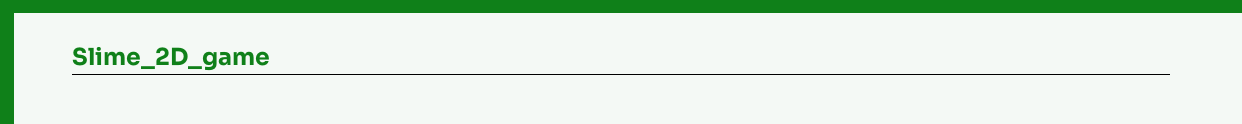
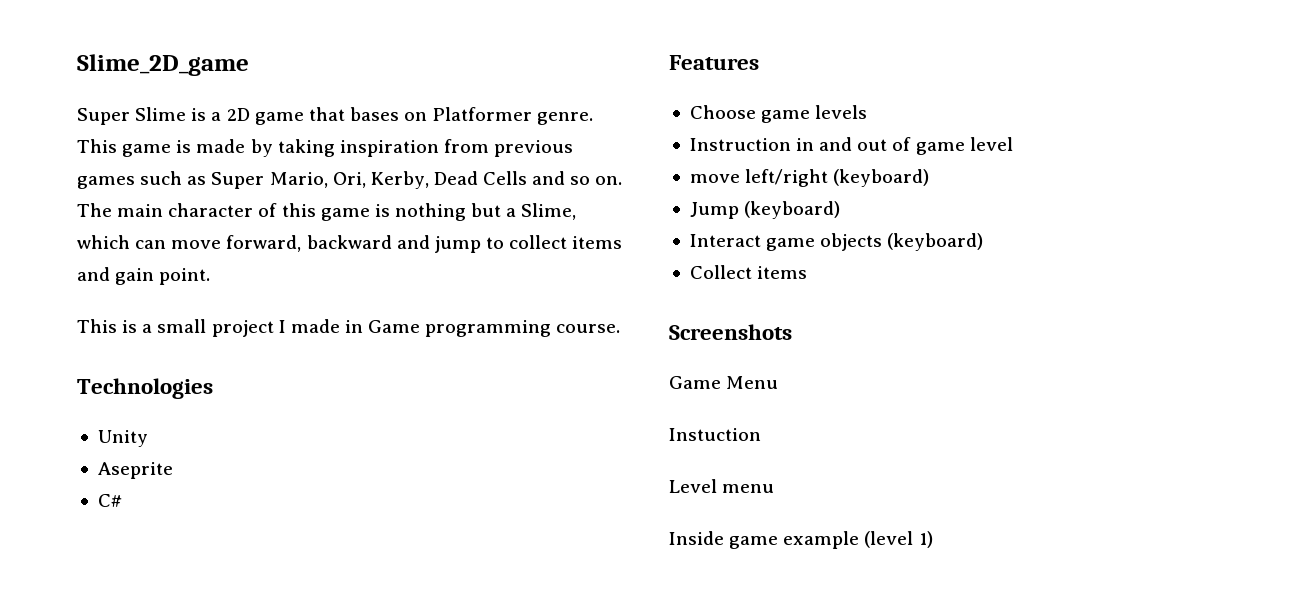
+ Super Slime is a 2D game that bases on Platformer genre. This game is made by taking inspiration from previous games such as Super Mario, Ori, Kerby, Dead Cells and so on. The main character of this game is nothing but a Slime, which can move forward, backward and jump to collect items and gain point.
+ This is a small project I made in Game programming course.
+ Technologies
+ Unity
+ Aseprite
+ C#
+ Features
+ Choose game levels
+ Instruction in and out of game level
+ move left/right (keyboard)
+ Jump (keyboard)
+ Interact game objects (keyboard)
+ Collect items
+ Screenshots
+ Game Menu
+ Instuction
+ Level menu
+ Inside game example (level 1)

